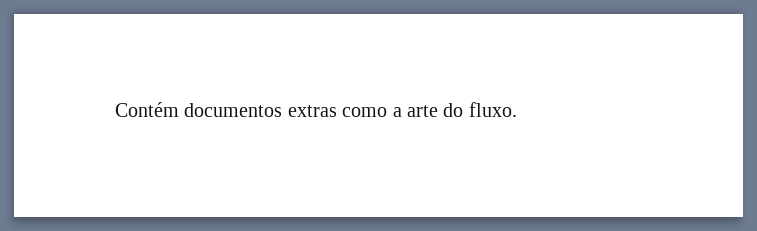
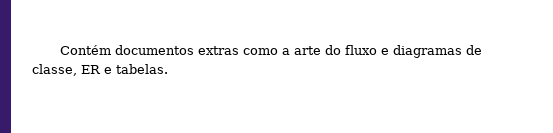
- Contém documentos extras como a arte do fluxo.
+ Contém documentos extras como a arte do fluxo e diagramas de classe, ER e tabelas.

